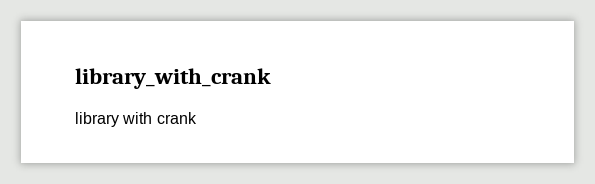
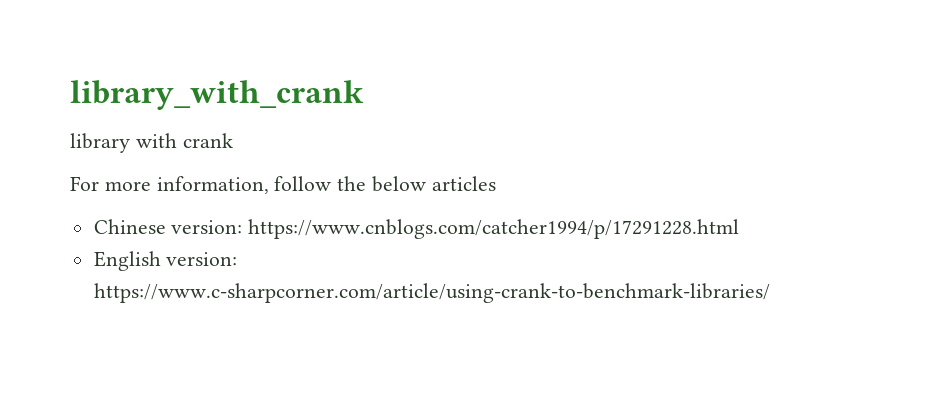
+ For more information, follow the below articles
+ Chinese version: https://www.cnblogs.com/catcher1994/p/17291228.html
+ English version: https://www.c-sharpcorner.com/article/using-crank-to-benchmark-libraries/

